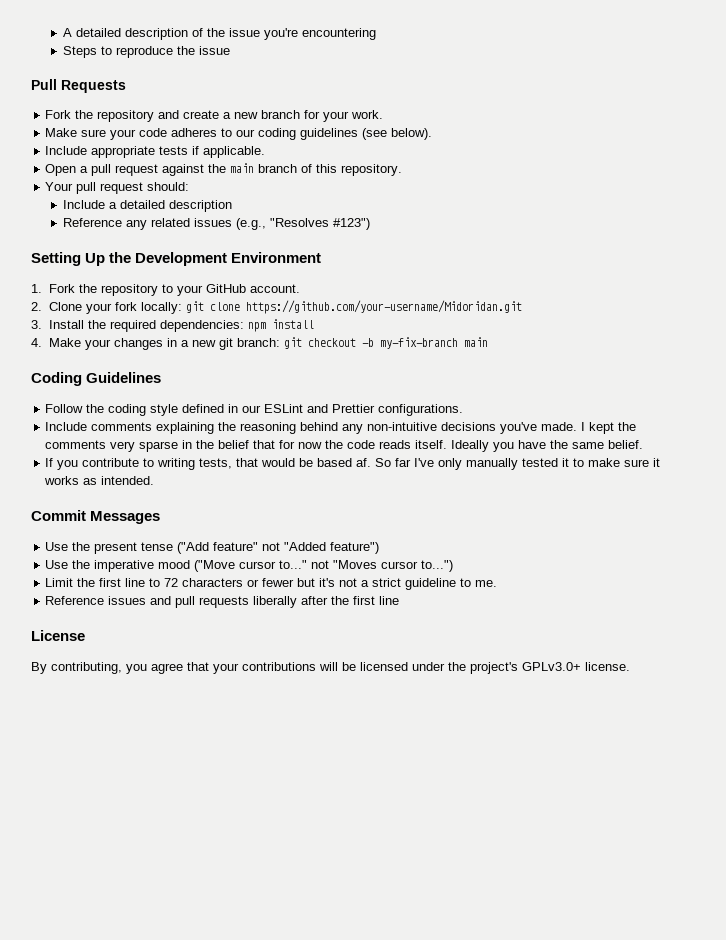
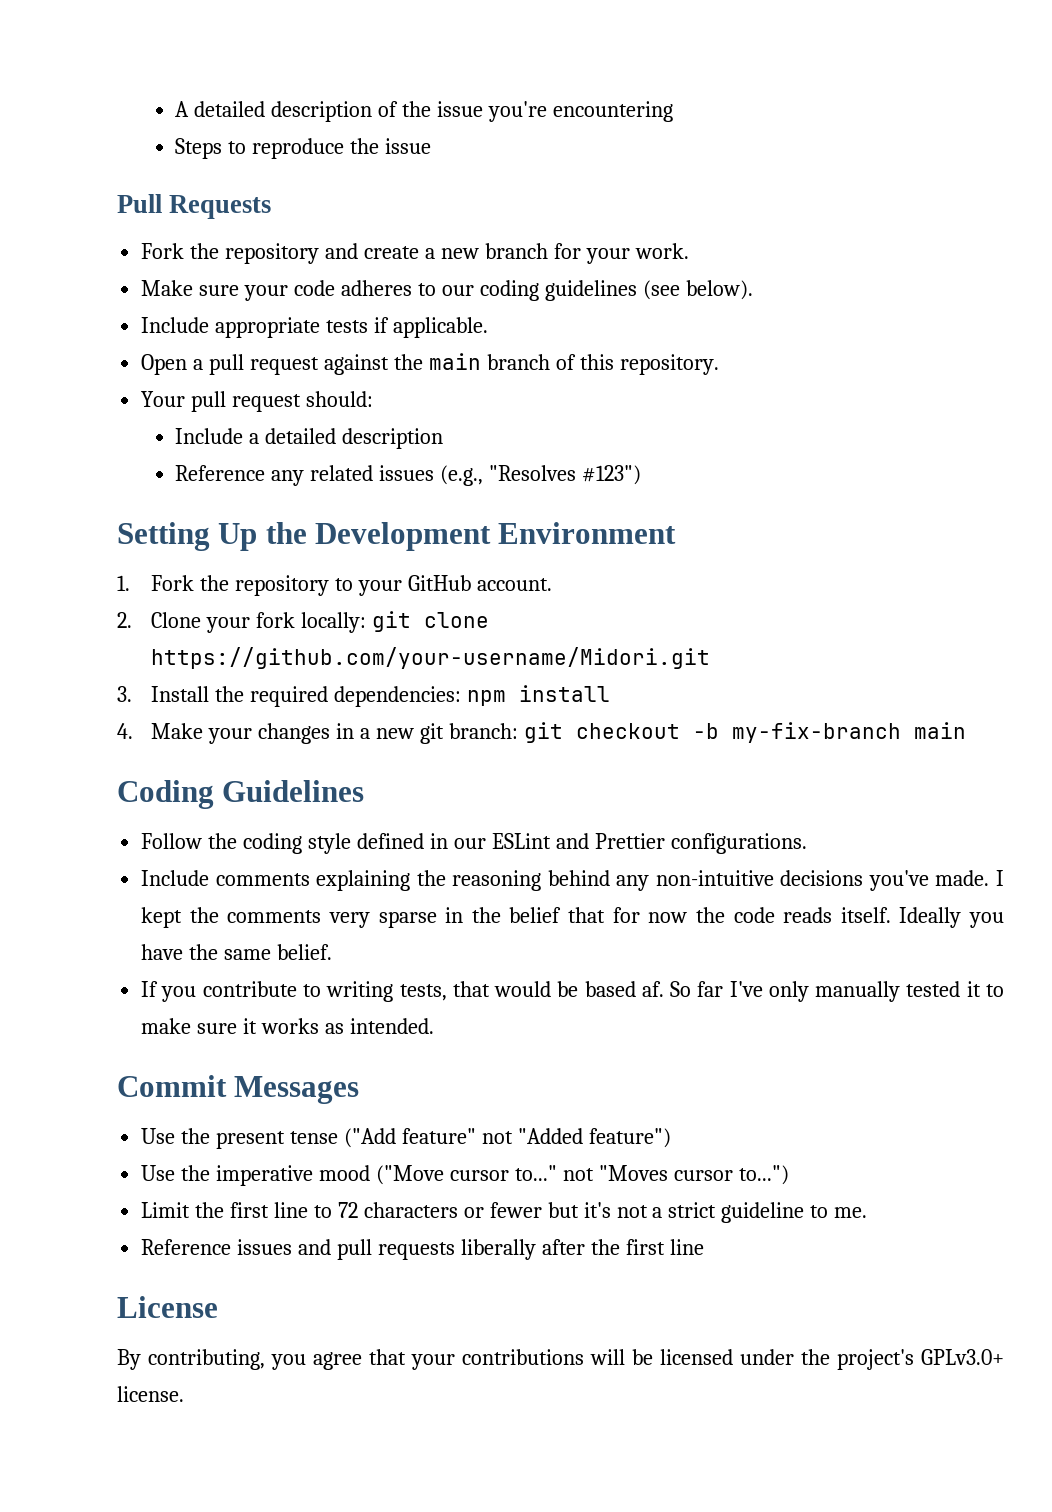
- 2. Clone your fork locally: git clone https://github.com/your-username/Midoridan.git
+ 2. Clone your fork locally: git clone https://github.com/your-username/Midori.git

